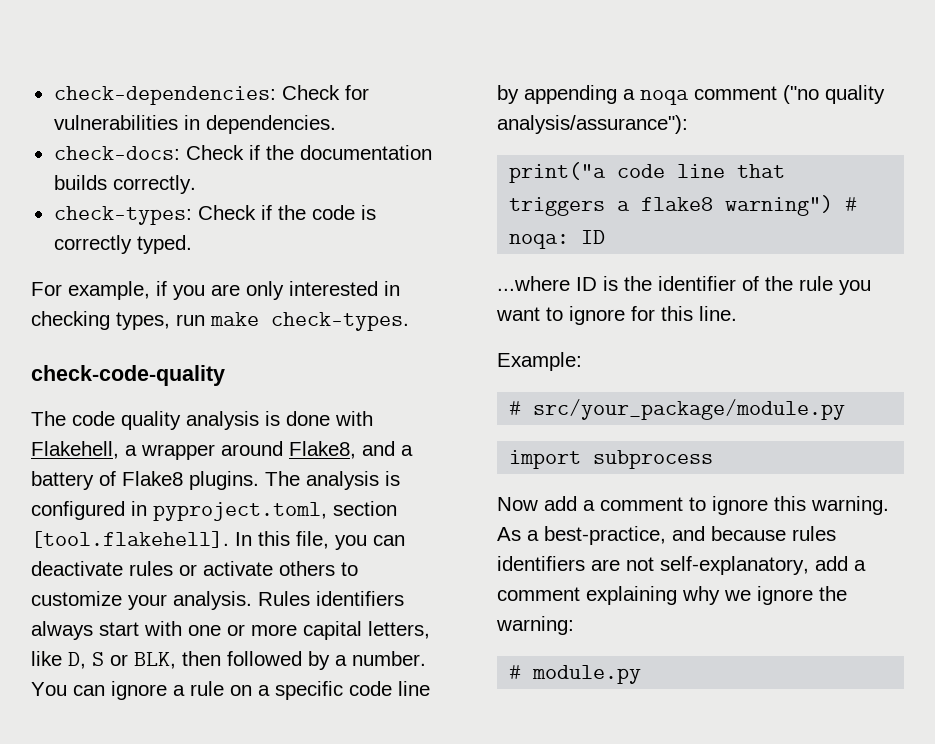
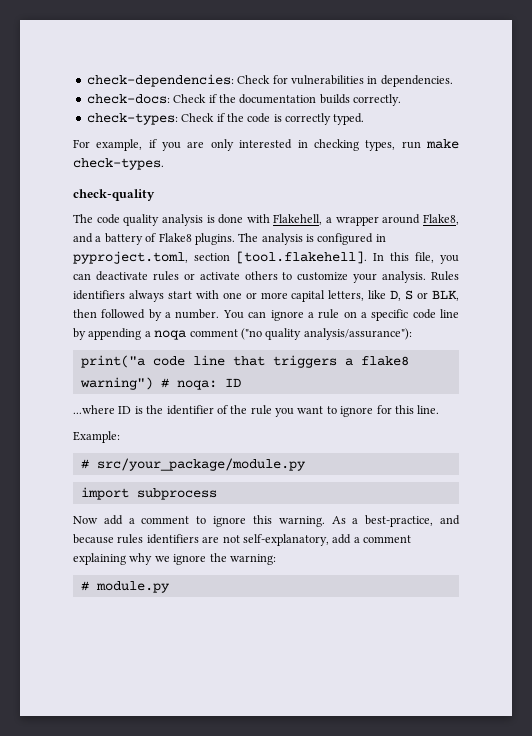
- check-code-quality
+ check-quality

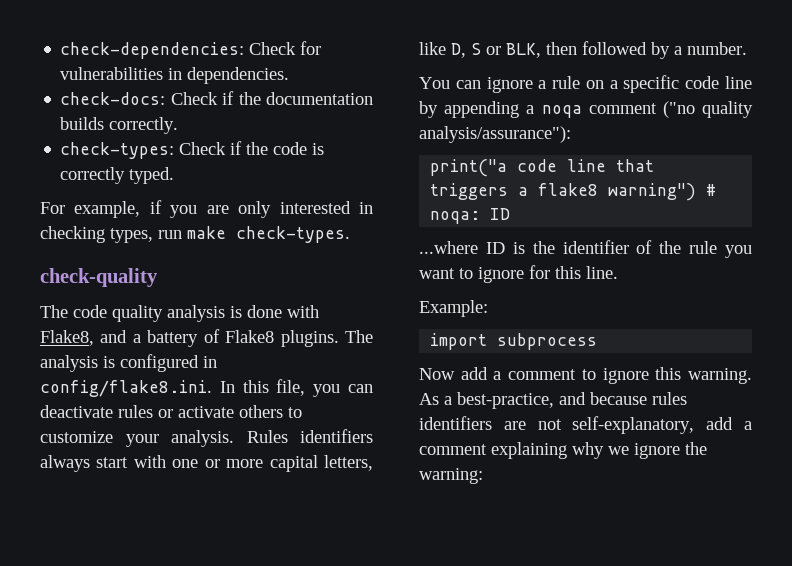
- The code quality analysis is done with Flakehell, a wrapper around Flake8, and a battery of Flake8 plugins.
+ The code quality analysis is done with Flake8, and a battery of Flake8 plugins.
- The analysis is configured in pyproject.toml, section [tool.flakehell]. In this file, you can deactivate rules or activate others to customize your analysis.
+ The analysis is configured in config/flake8.ini. In this file, you can deactivate rules or activate others to customize your analysis.
- Rules identifiers always start with one or more capital letters, like D, S or BLK, then followed by a number. You can ignore a rule on a specific code line by appending a noqa comment ("no quality analysis/assurance"):
+ Rules identifiers always start with one or more capital letters, like D, S or BLK, then followed by a number.
+ You can ignore a rule on a specific code line by appending a noqa comment ("no quality analysis/assurance"):
- # src/your_package/module.py
- # module.py

